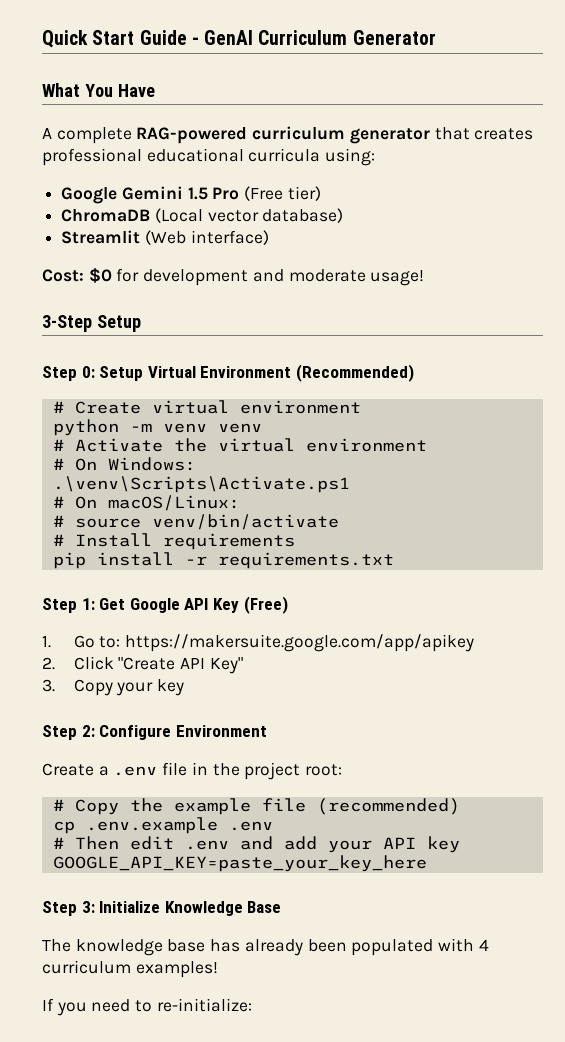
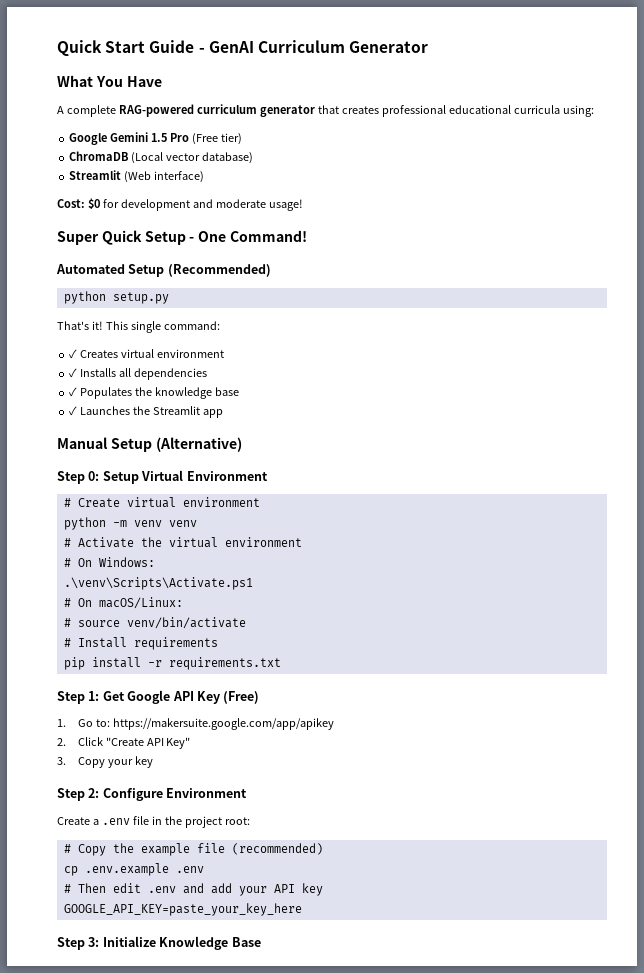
- 3-Step Setup
+ Super Quick Setup - One Command!
+ Automated Setup (Recommended)
+ python setup.py
+ That's it! This single command:
+ ✓ Creates virtual environment
+ ✓ Installs all dependencies
+ ✓ Populates the knowledge base
+ ✓ Launches the Streamlit app
+ Manual Setup (Alternative)
- Step 0: Setup Virtual Environment (Recommended)
+ Step 0: Setup Virtual Environment
- The knowledge base has already been populated with 4 curriculum examples!
- If you need to re-initialize:

